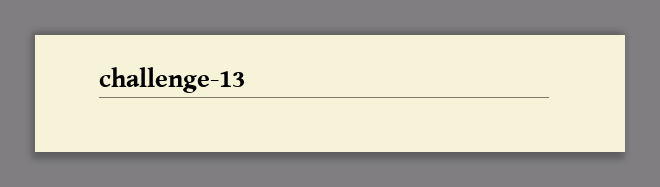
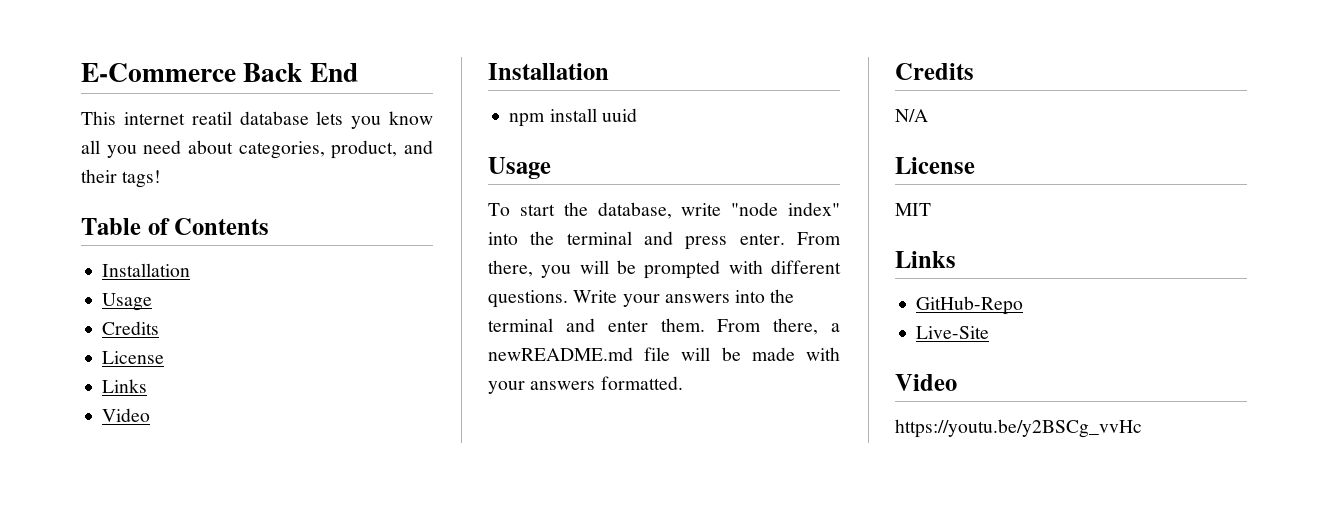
- challenge-13
+ E-Commerce Back End
+ This internet reatil database lets you know all you need about categories, product, and their tags!
+ Table of Contents
+ Installation
+ Usage
+ Credits
+ License
+ Links
+ Video
+ Installation
+ npm install uuid
+ Usage
+ To start the database, write "node index" into the terminal and press enter. From there, you will be prompted with different questions. Write your answers into the terminal and enter them. From there, a newREADME.md file will be made with your answers formatted.
+ Credits
+ N/A
+ License
+ MIT
+ Links
+ GitHub-Repo
+ Live-Site
+ Video
+ https://youtu.be/y2BSCg_vvHc

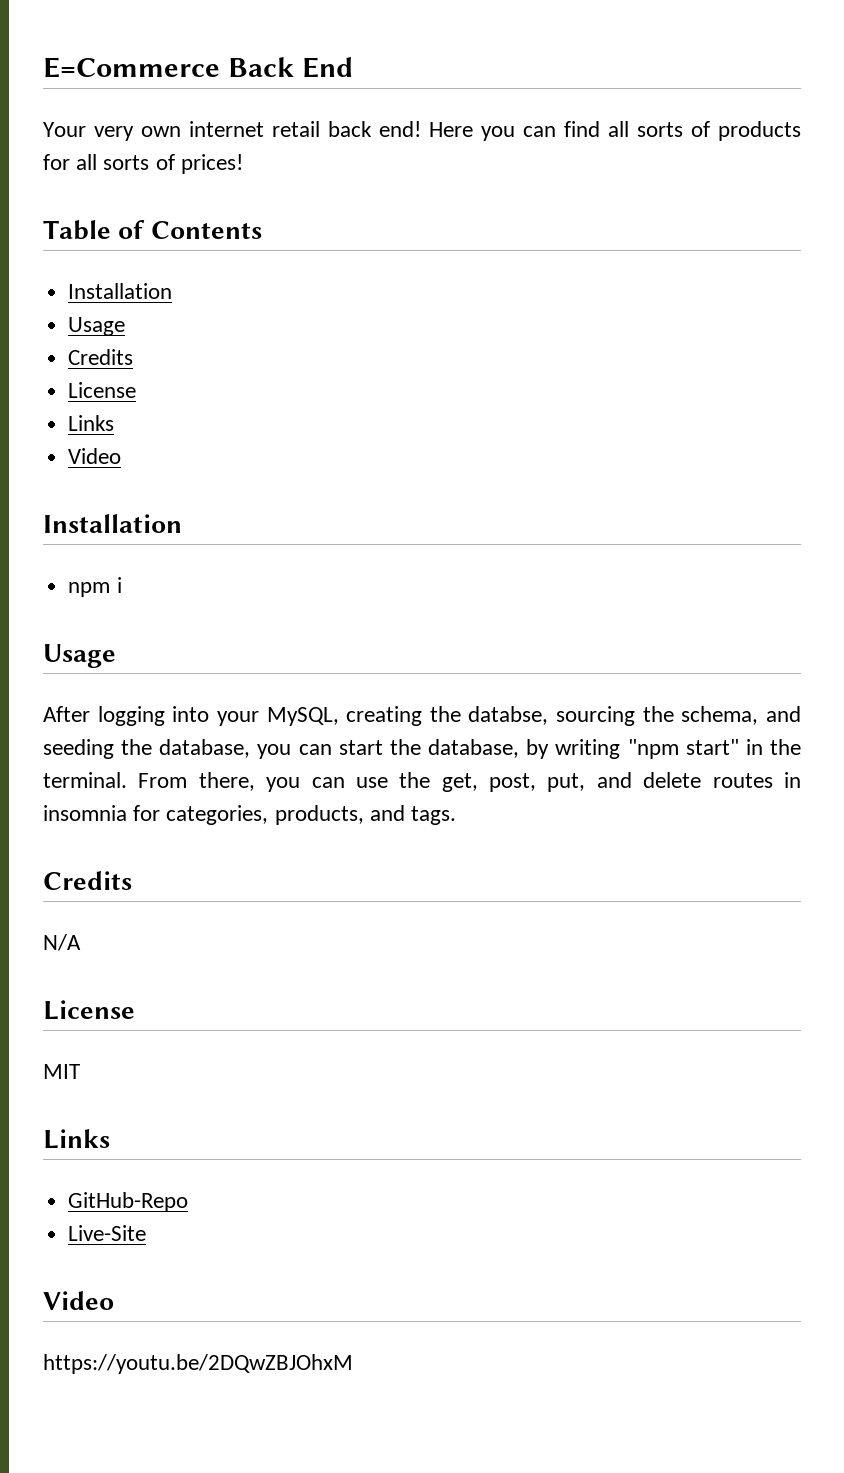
- E-Commerce Back End
+ E=Commerce Back End
- This internet reatil database lets you know all you need about categories, product, and their tags!
+ Your very own internet retail back end! Here you can find all sorts of products for all sorts of prices!
- npm install uuid
+ npm i
  Usage
- To start the database, write "node index" into the terminal and press enter. From there, you will be prompted with different questions. Write your answers into the terminal and enter them. From there, a newREADME.md file will be made with your answers formatted.
+ After logging into your MySQL, creating the databse, sourcing the schema, and seeding the database, you can start the database, by writing "npm start" in the terminal. From there, you can use the get, post, put, and delete routes in insomnia for categories, products, and tags.
- https://youtu.be/y2BSCg_vvHc
+ https://youtu.be/2DQwZBJOhxM

